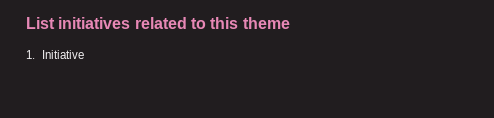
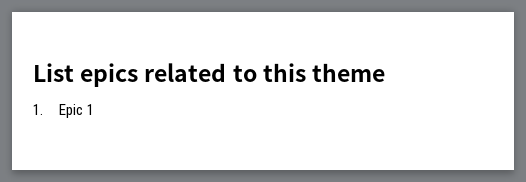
- List initiatives related to this theme
+ List epics related to this theme
- 1. Initiative
+ 1. Epic 1

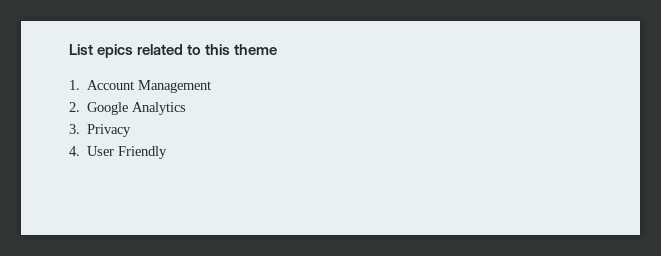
- 1. Epic 1
+ 1. Account Management
+ 2. Google Analytics
+ 3. Privacy
+ 4. User Friendly

